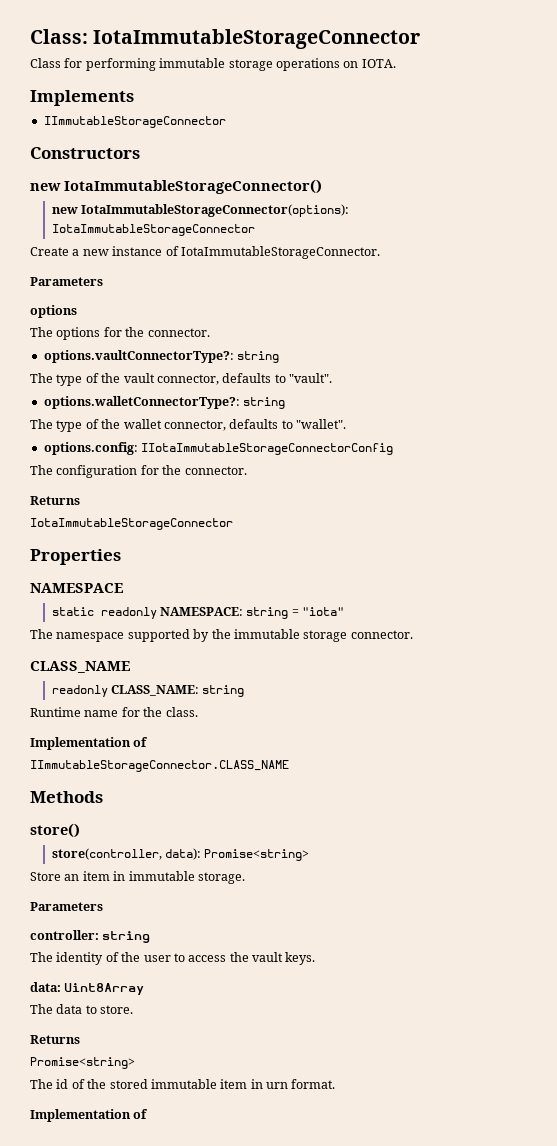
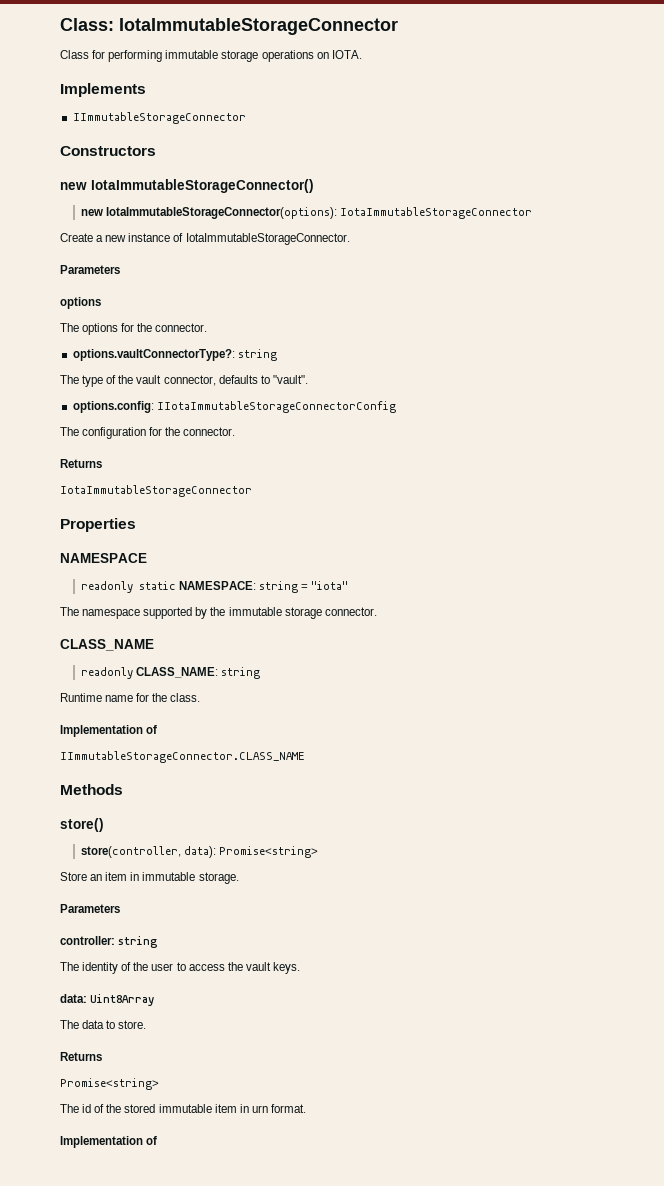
- options.walletConnectorType?: string
- The type of the wallet connector, defaults to "wallet".
- static readonly NAMESPACE: string = "iota"
+ readonly static NAMESPACE: string = "iota"

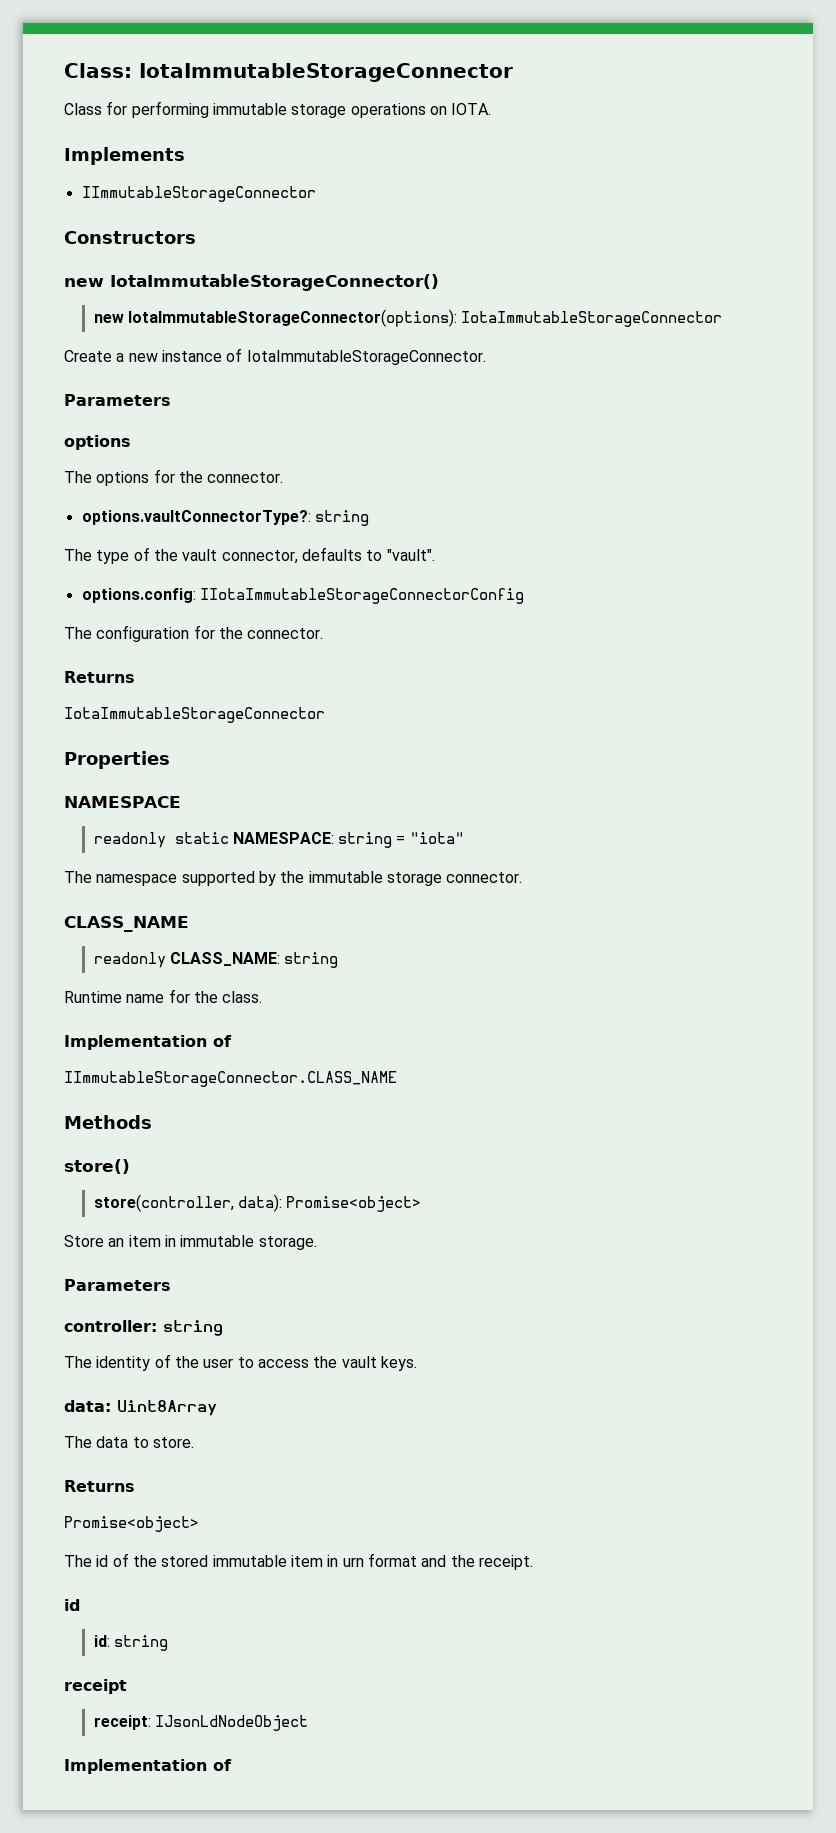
- store(controller, data): Promise<string>
+ store(controller, data): Promise<object>
  The data to store.
  Returns
- Promise<string>
+ Promise<object>
- The id of the stored immutable item in urn format.
+ The id of the stored immutable item in urn format and the receipt.
+ id
+ id: string
+ receipt
+ receipt: IJsonLdNodeObject

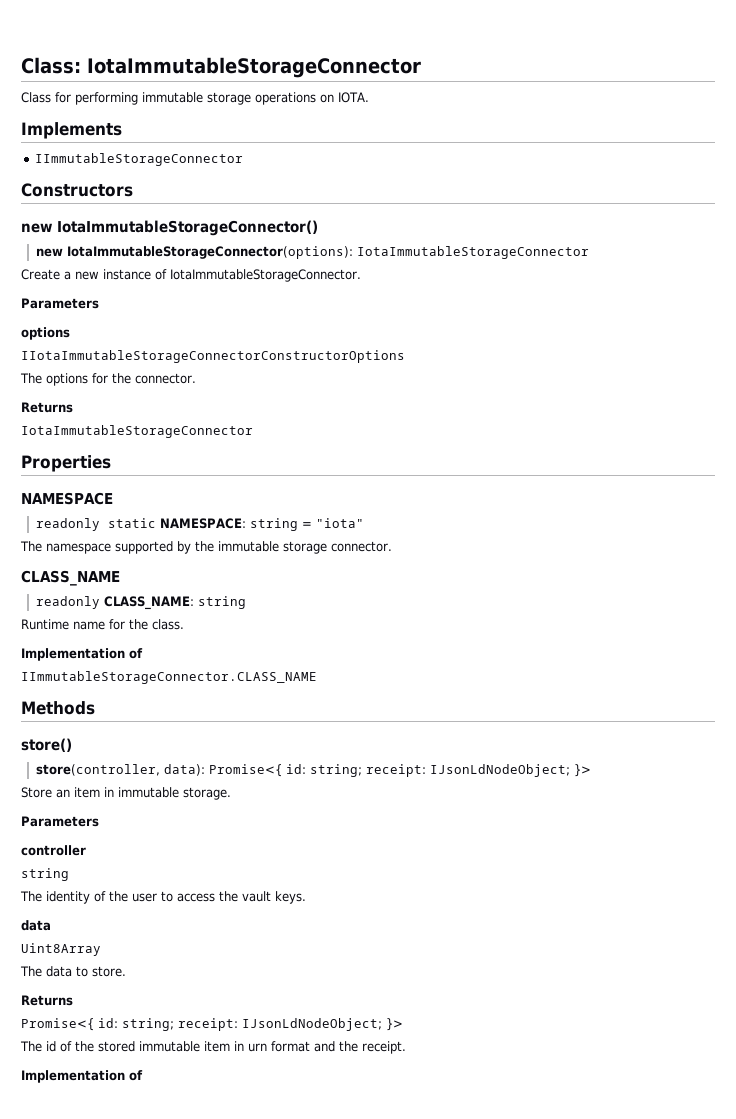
+ IIotaImmutableStorageConnectorConstructorOptions
- options.vaultConnectorType?: string
- The type of the vault connector, defaults to "vault".
- options.config: IIotaImmutableStorageConnectorConfig
- The configuration for the connector.
- store(controller, data): Promise<object>
+ store(controller, data): Promise<{ id: string; receipt: IJsonLdNodeObject; }>
- controller: string
+ controller
+ string
  The identity of the user to access the vault keys.
- data: Uint8Array
+ data
+ Uint8Array
  The data to store.
  Returns
- Promise<object>
+ Promise<{ id: string; receipt: IJsonLdNodeObject; }>
  The id of the stored immutable item in urn format and the receipt.
- id
- id: string
- receipt
- receipt: IJsonLdNodeObject

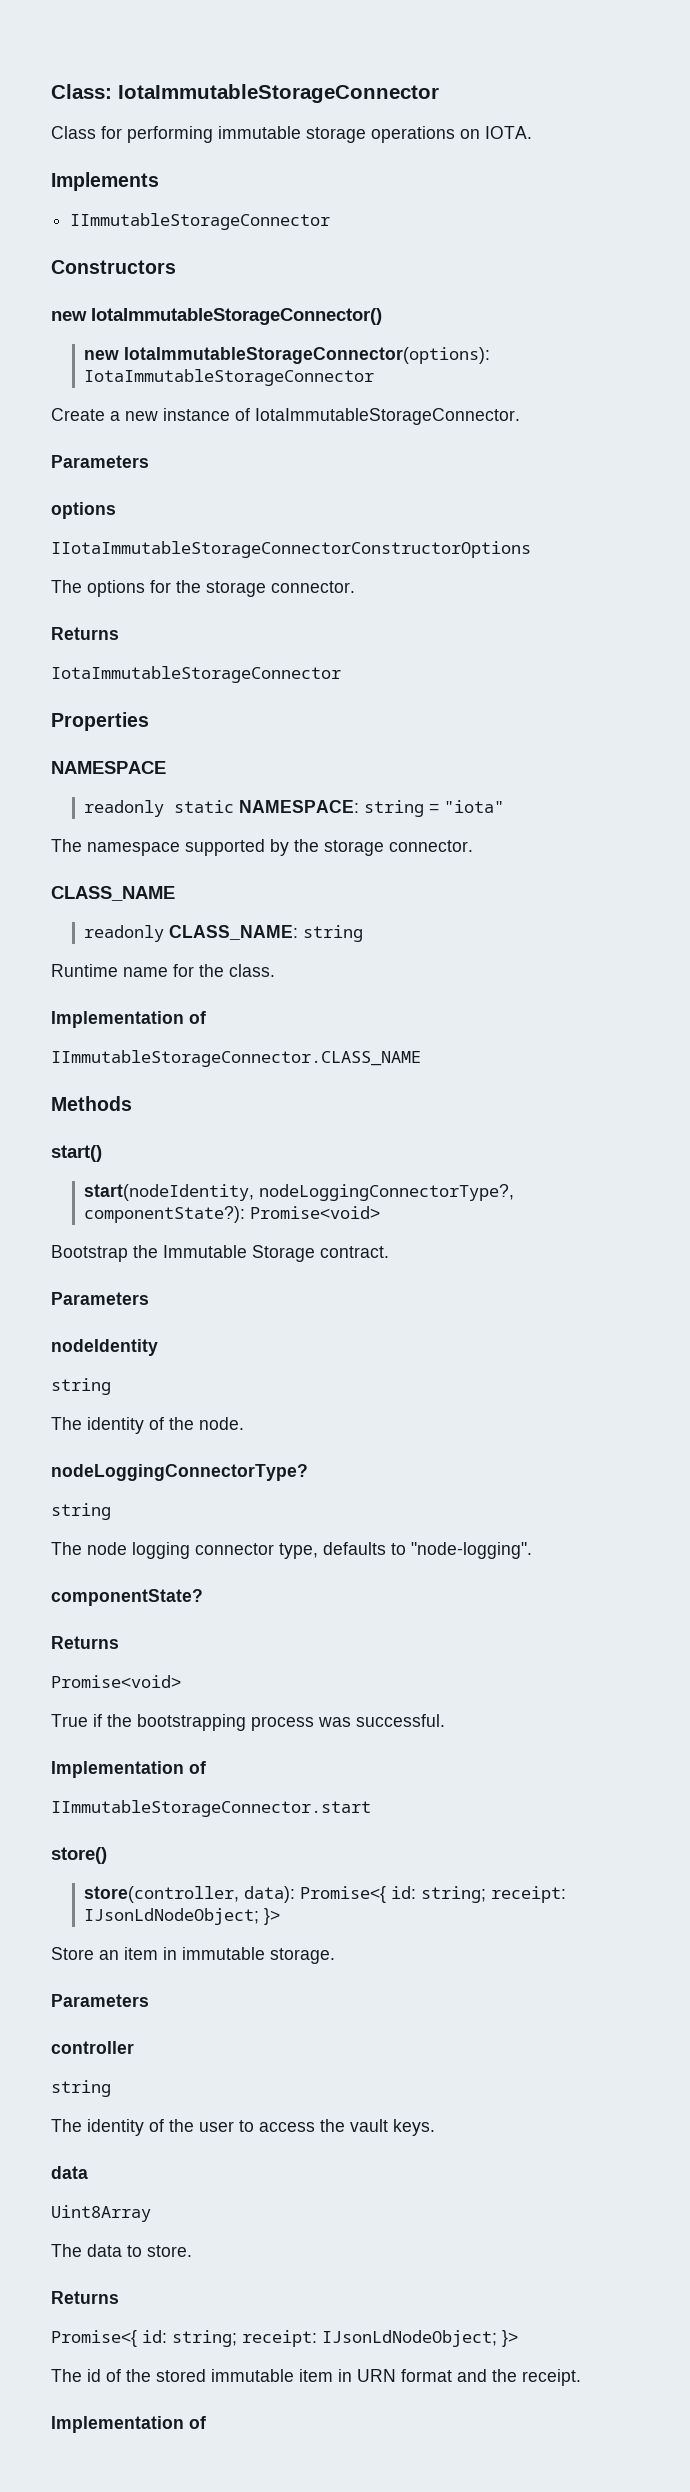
- The options for the connector.
+ The options for the storage connector.
- The namespace supported by the immutable storage connector.
+ The namespace supported by the storage connector.
+ start()
+ start(nodeIdentity, nodeLoggingConnectorType?, componentState?): Promise<void>
+ Bootstrap the Immutable Storage contract.
+ Parameters
+ nodeIdentity
+ string
+ The identity of the node.
+ nodeLoggingConnectorType?
+ string
+ The node logging connector type, defaults to "node-logging".
+ componentState?
+ Returns
+ Promise<void>
+ True if the bootstrapping process was successful.
+ Implementation of
+ IImmutableStorageConnector.start
- The id of the stored immutable item in urn format and the receipt.
+ The id of the stored immutable item in URN format and the receipt.

